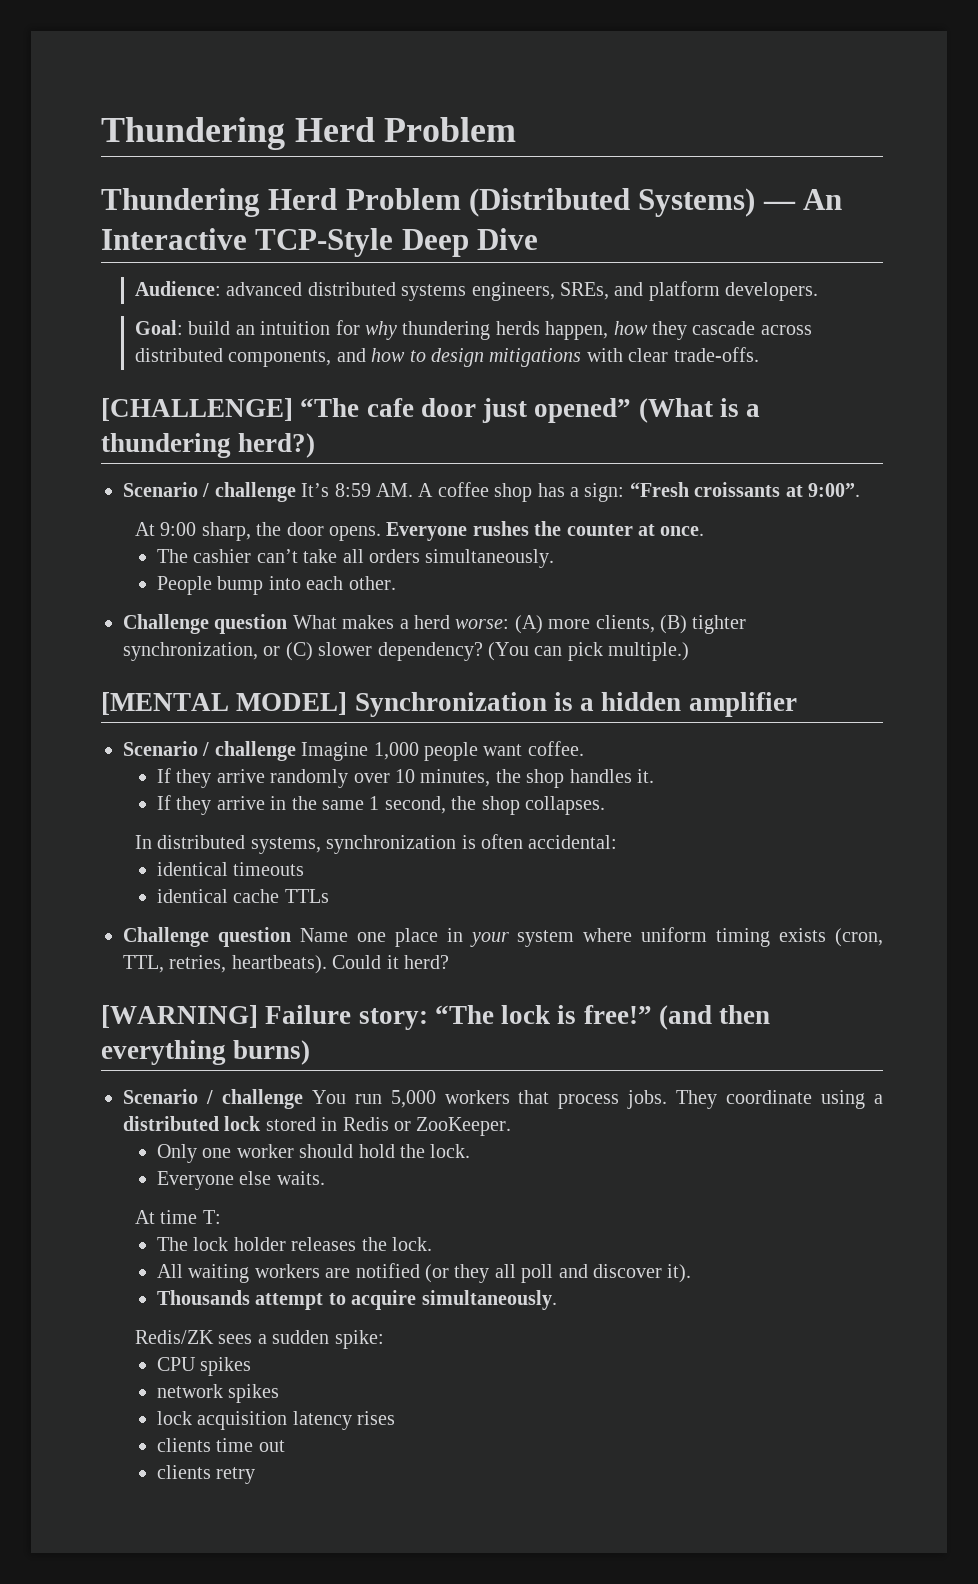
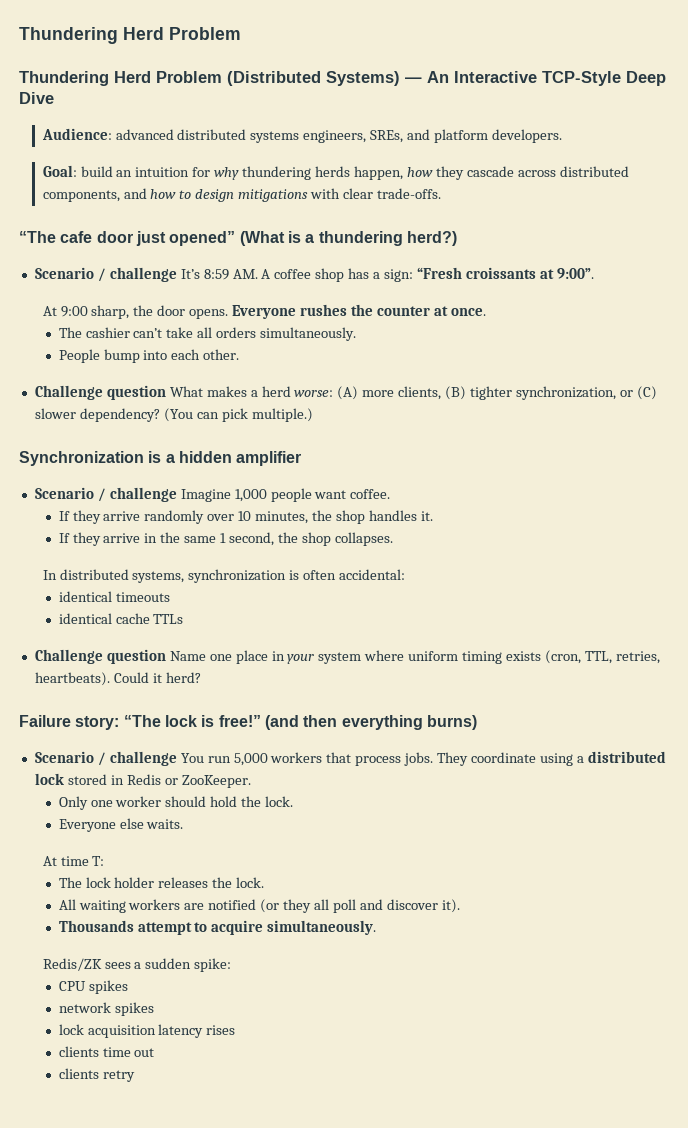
- [CHALLENGE] “The cafe door just opened” (What is a thundering herd?)
+ “The cafe door just opened” (What is a thundering herd?)
- [MENTAL MODEL] Synchronization is a hidden amplifier
+ Synchronization is a hidden amplifier
- [WARNING] Failure story: “The lock is free!”
+ Failure story: “The lock is free!”

